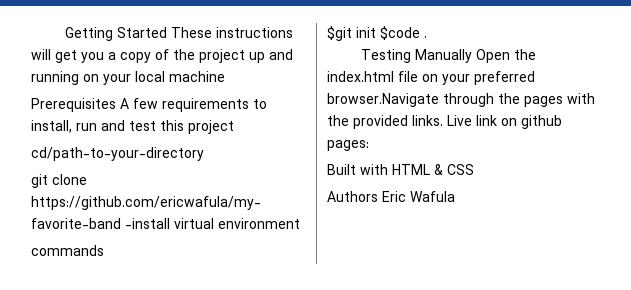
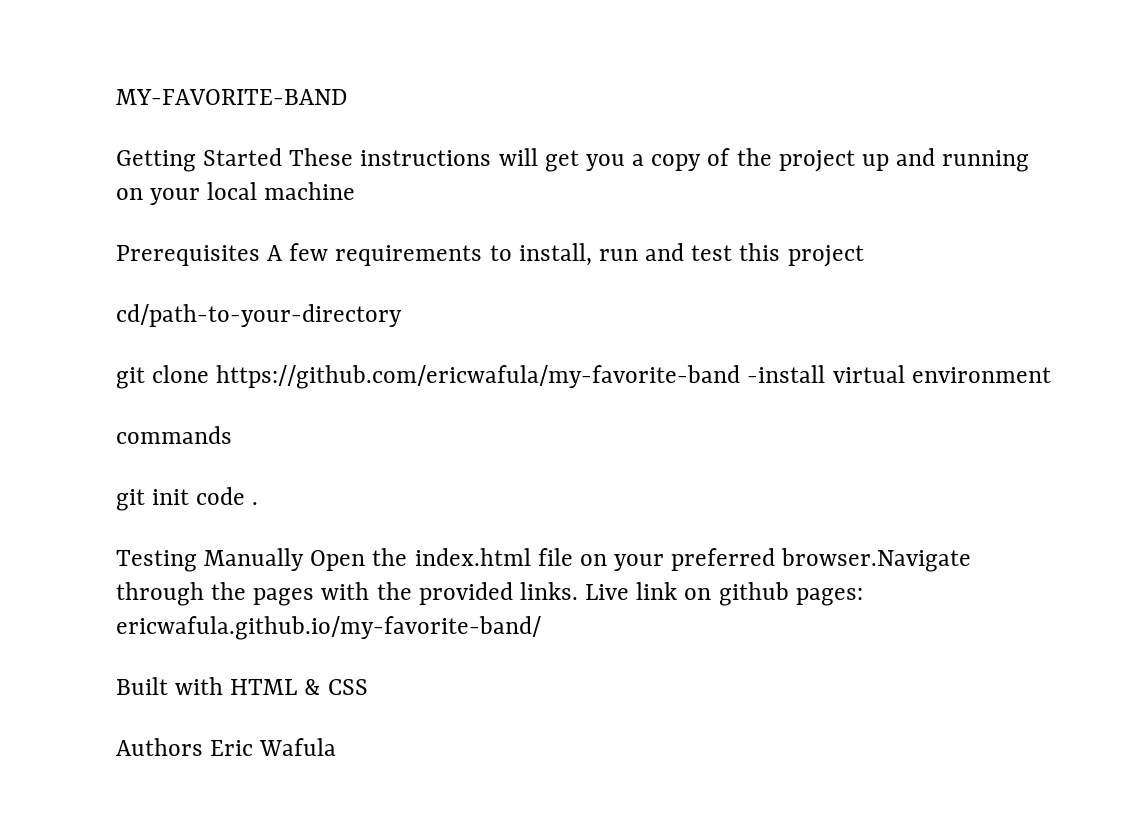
+ MY-FAVORITE-BAND
- $git init $code .
+ git init code .
- Live link on github pages:
+ Live link on github pages: ericwafula.github.io/my-favorite-band/

